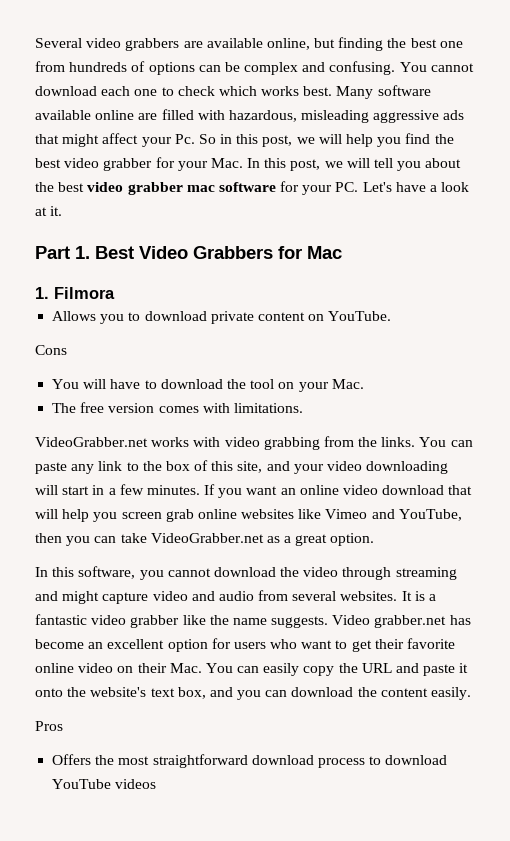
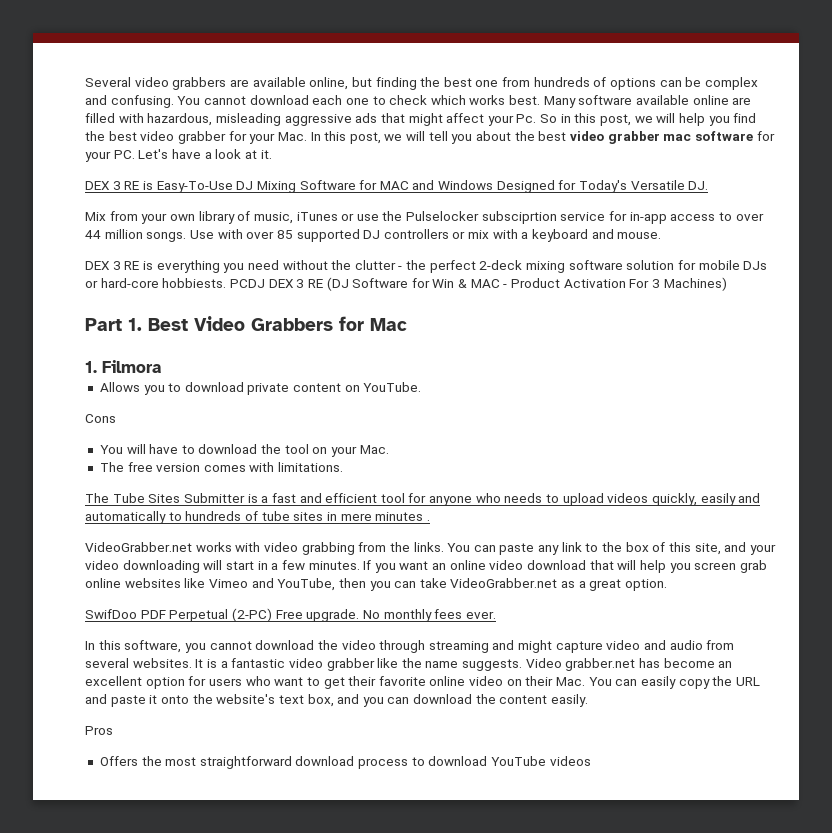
+ DEX 3 RE is Easy-To-Use DJ Mixing Software for MAC and Windows Designed for Today's Versatile DJ.
+ Mix from your own library of music, iTunes or use the Pulselocker subsciprtion service for in-app access to over 44 million songs. Use with over 85 supported DJ controllers or mix with a keyboard and mouse.
+ DEX 3 RE is everything you need without the clutter - the perfect 2-deck mixing software solution for mobile DJs or hard-core hobbiests. PCDJ DEX 3 RE (DJ Software for Win & MAC - Product Activation For 3 Machines)
+ The Tube Sites Submitter is a fast and efficient tool for anyone who needs to upload videos quickly, easily and automatically to hundreds of tube sites in mere minutes .
+ SwifDoo PDF Perpetual (2-PC) Free upgrade. No monthly fees ever.

